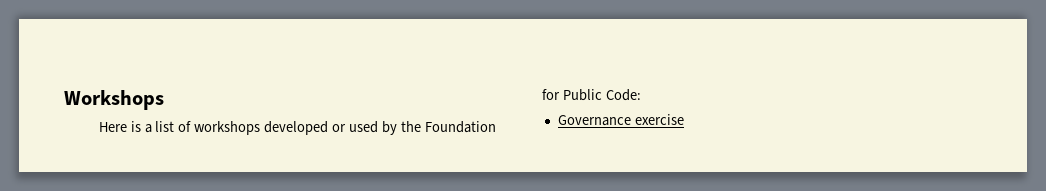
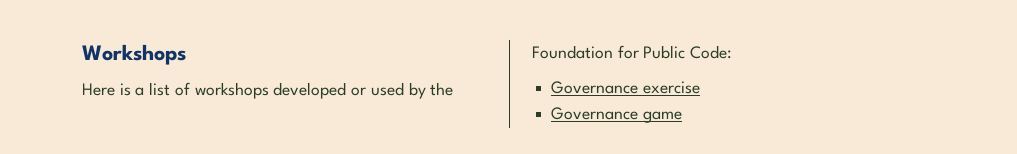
+ Governance game

